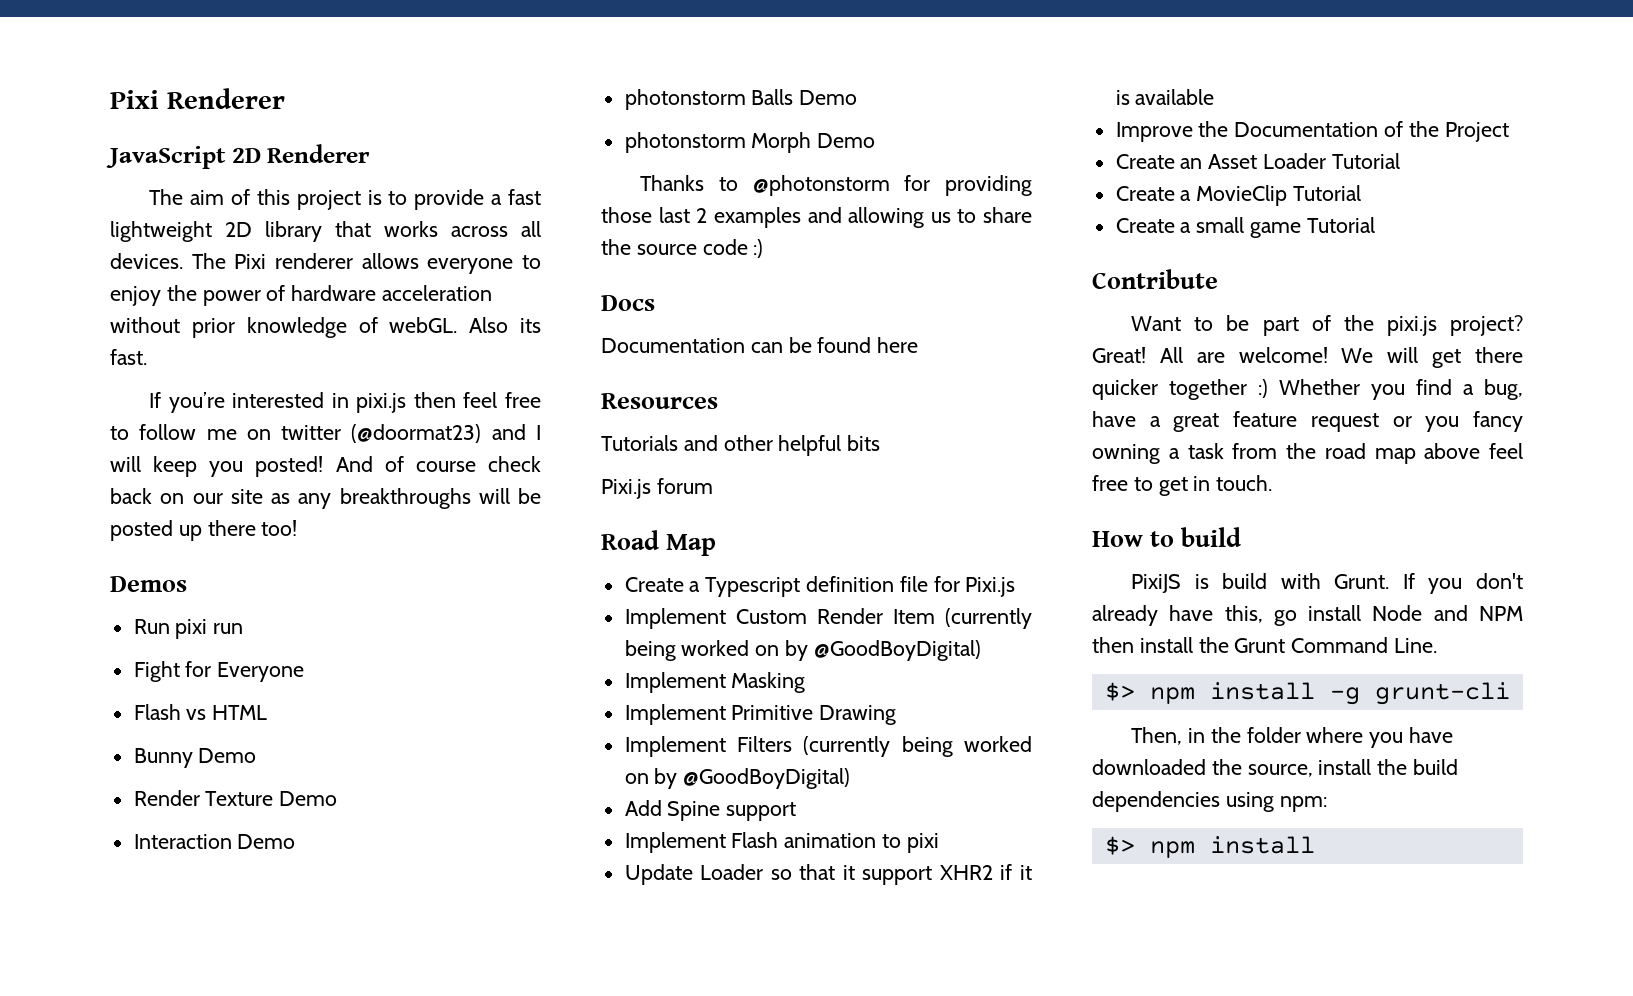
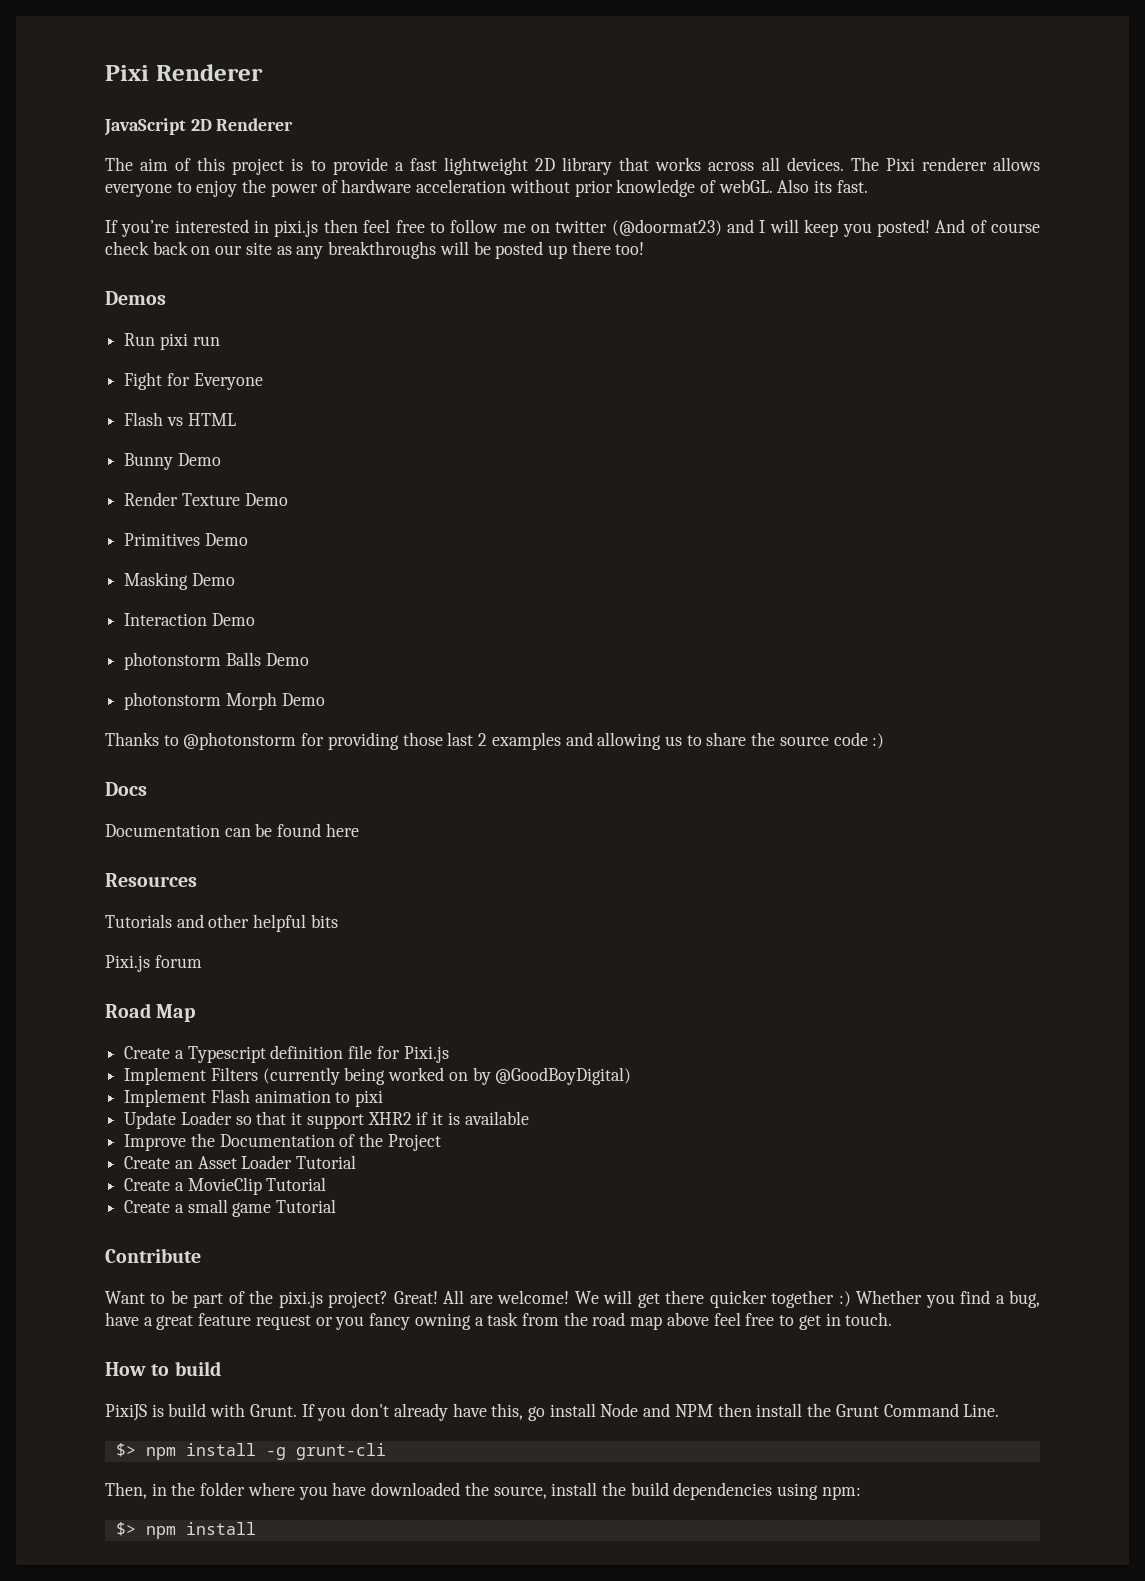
+ Primitives Demo
+ Masking Demo
- Implement Custom Render Item (currently being worked on by @GoodBoyDigital)
- Implement Masking
- Implement Primitive Drawing
- Add Spine support

